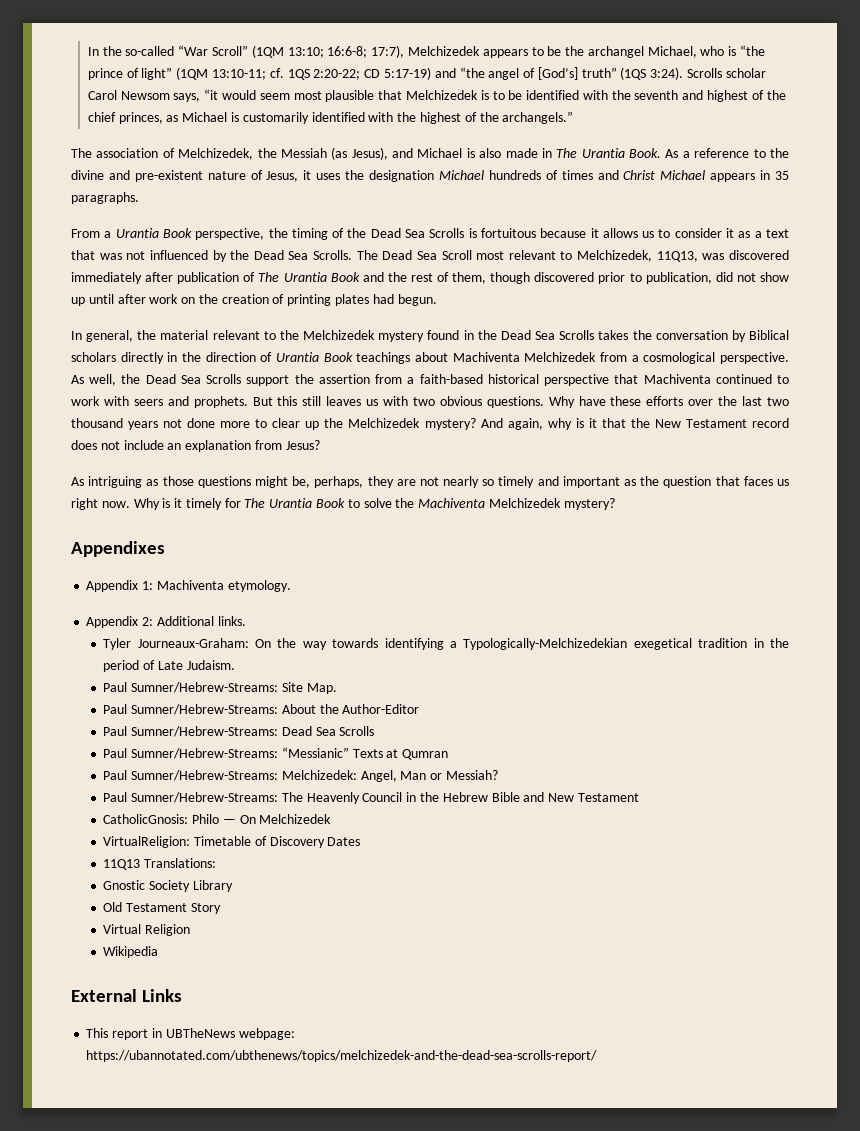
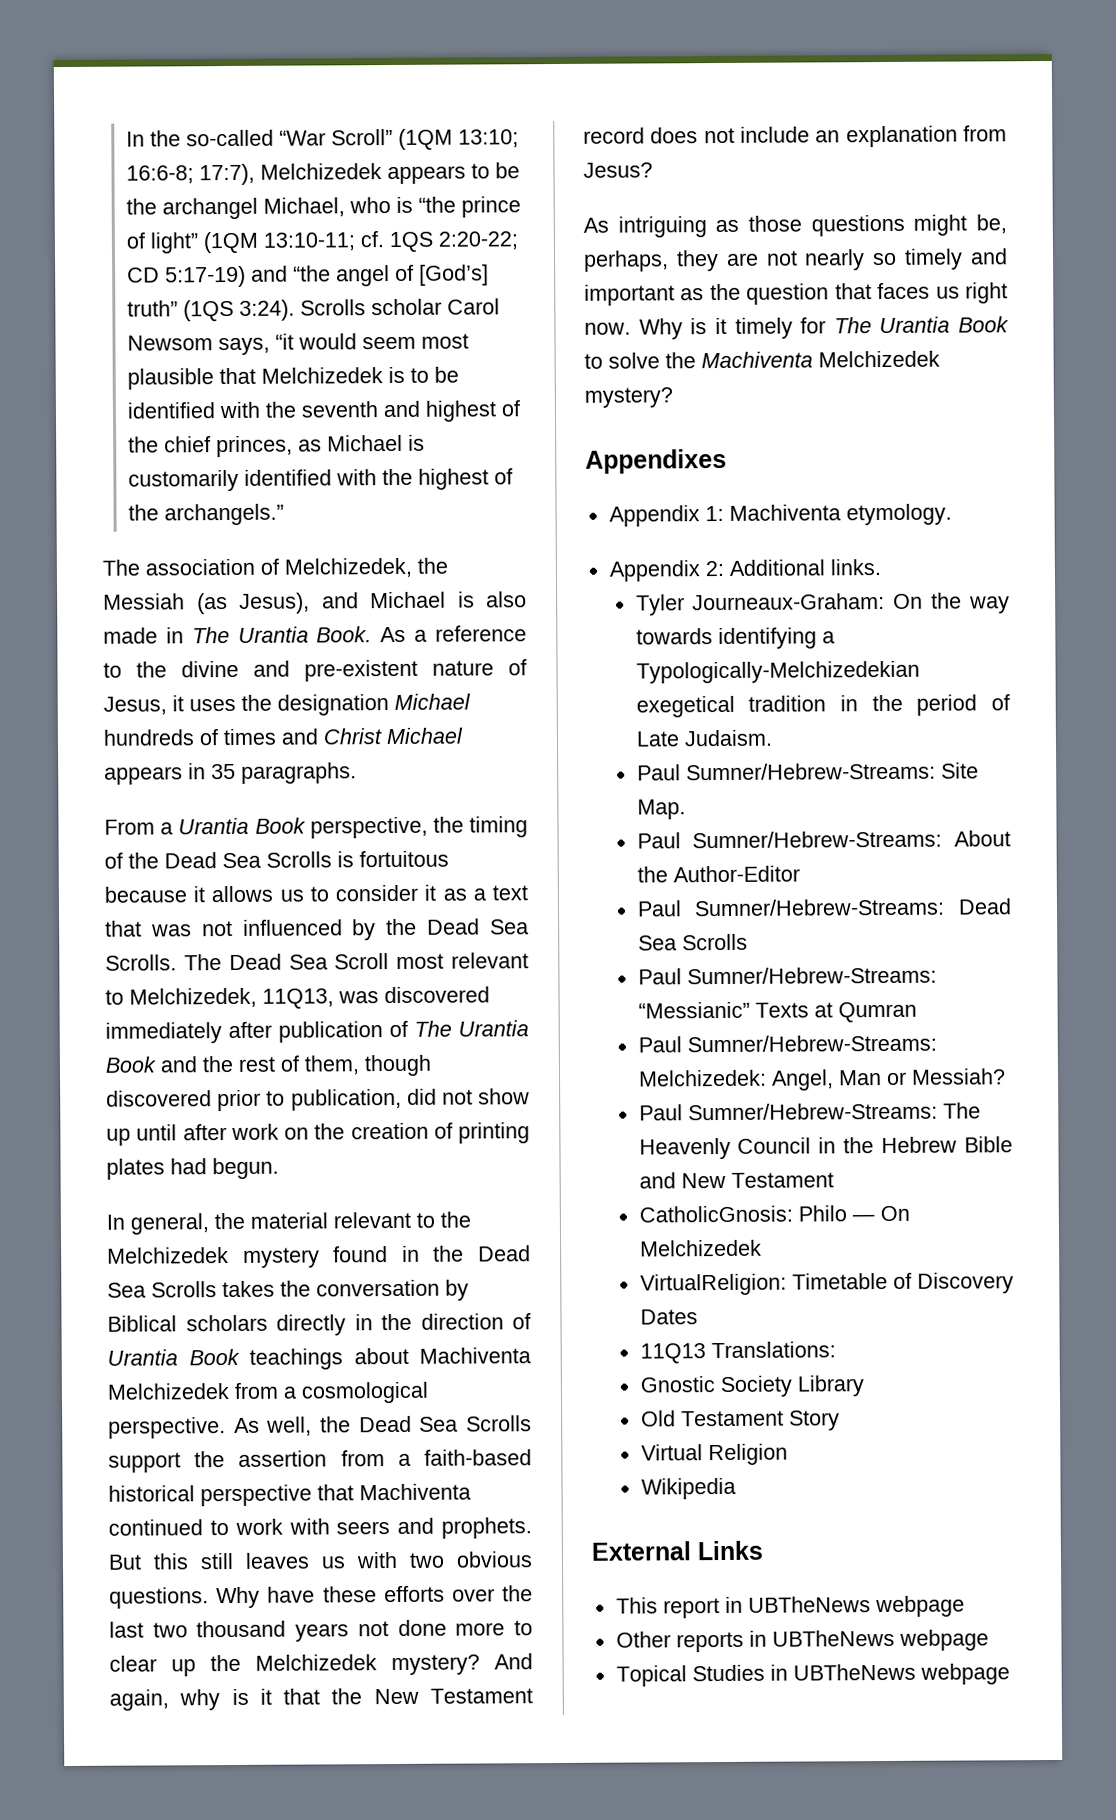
- This report in UBTheNews webpage: https://ubannotated.com/ubthenews/topics/melchizedek-and-the-dead-sea-scrolls-report/
+ This report in UBTheNews webpage
+ Other reports in UBTheNews webpage
+ Topical Studies in UBTheNews webpage

